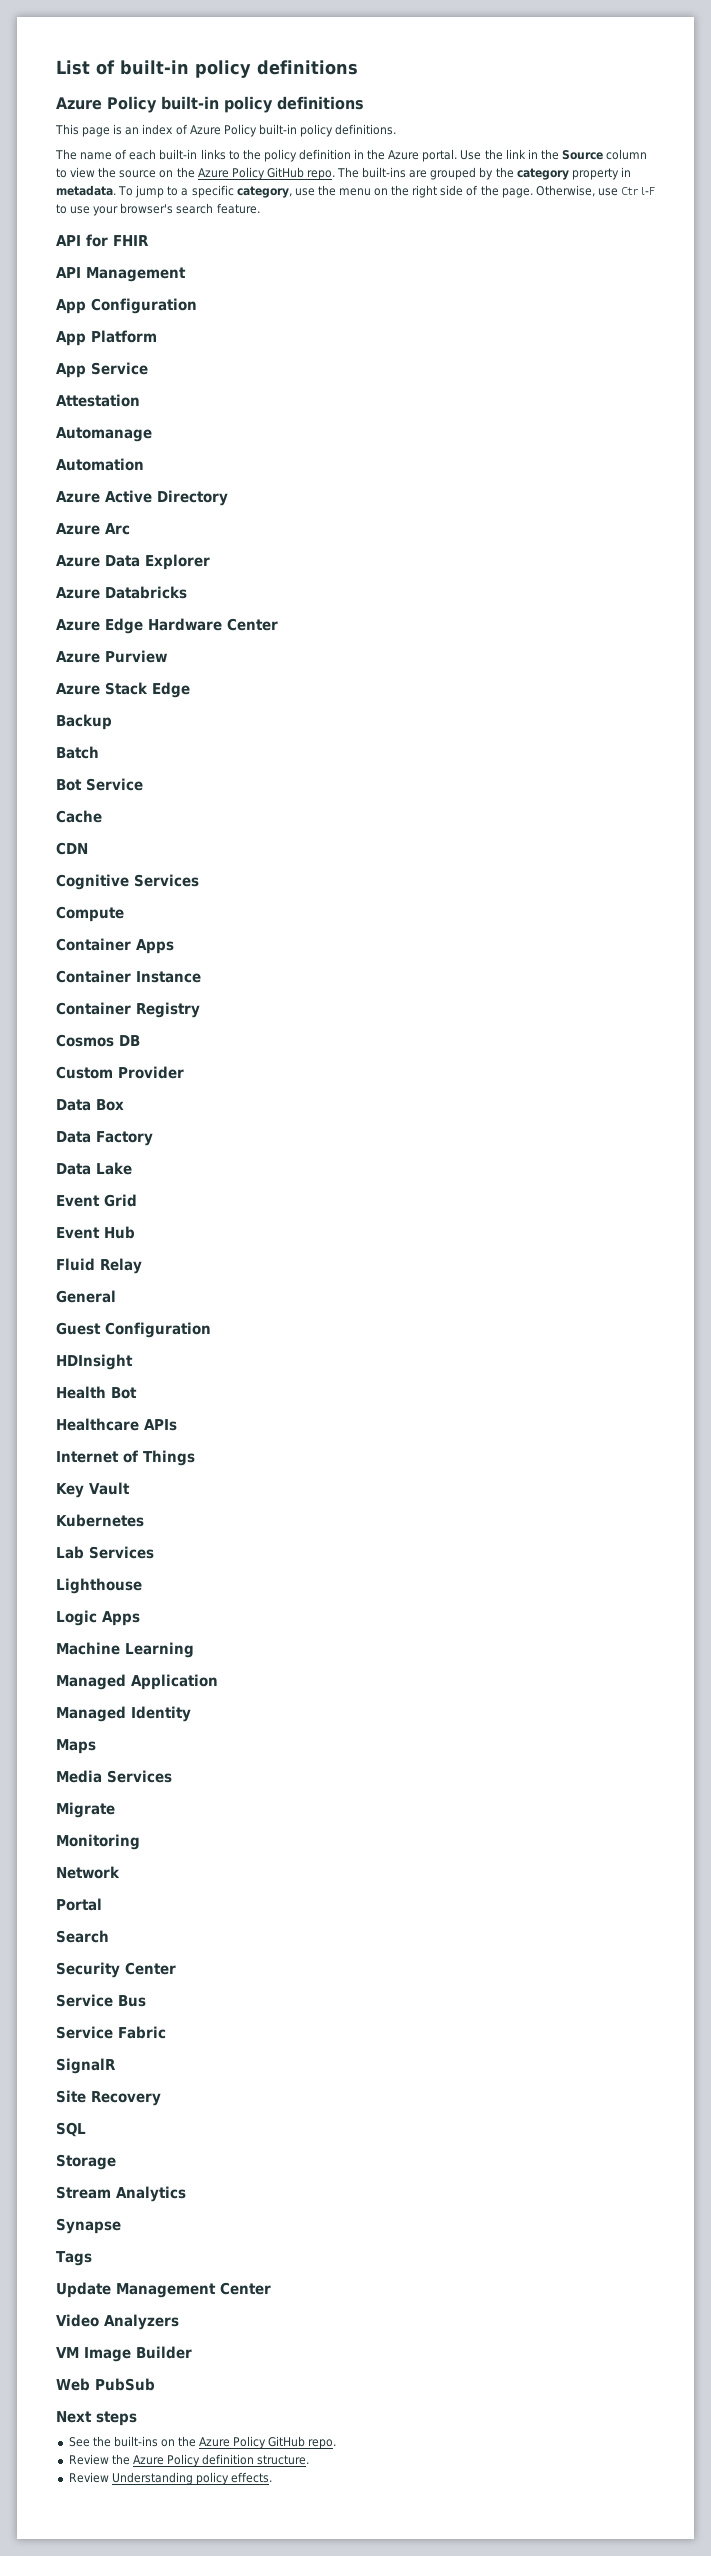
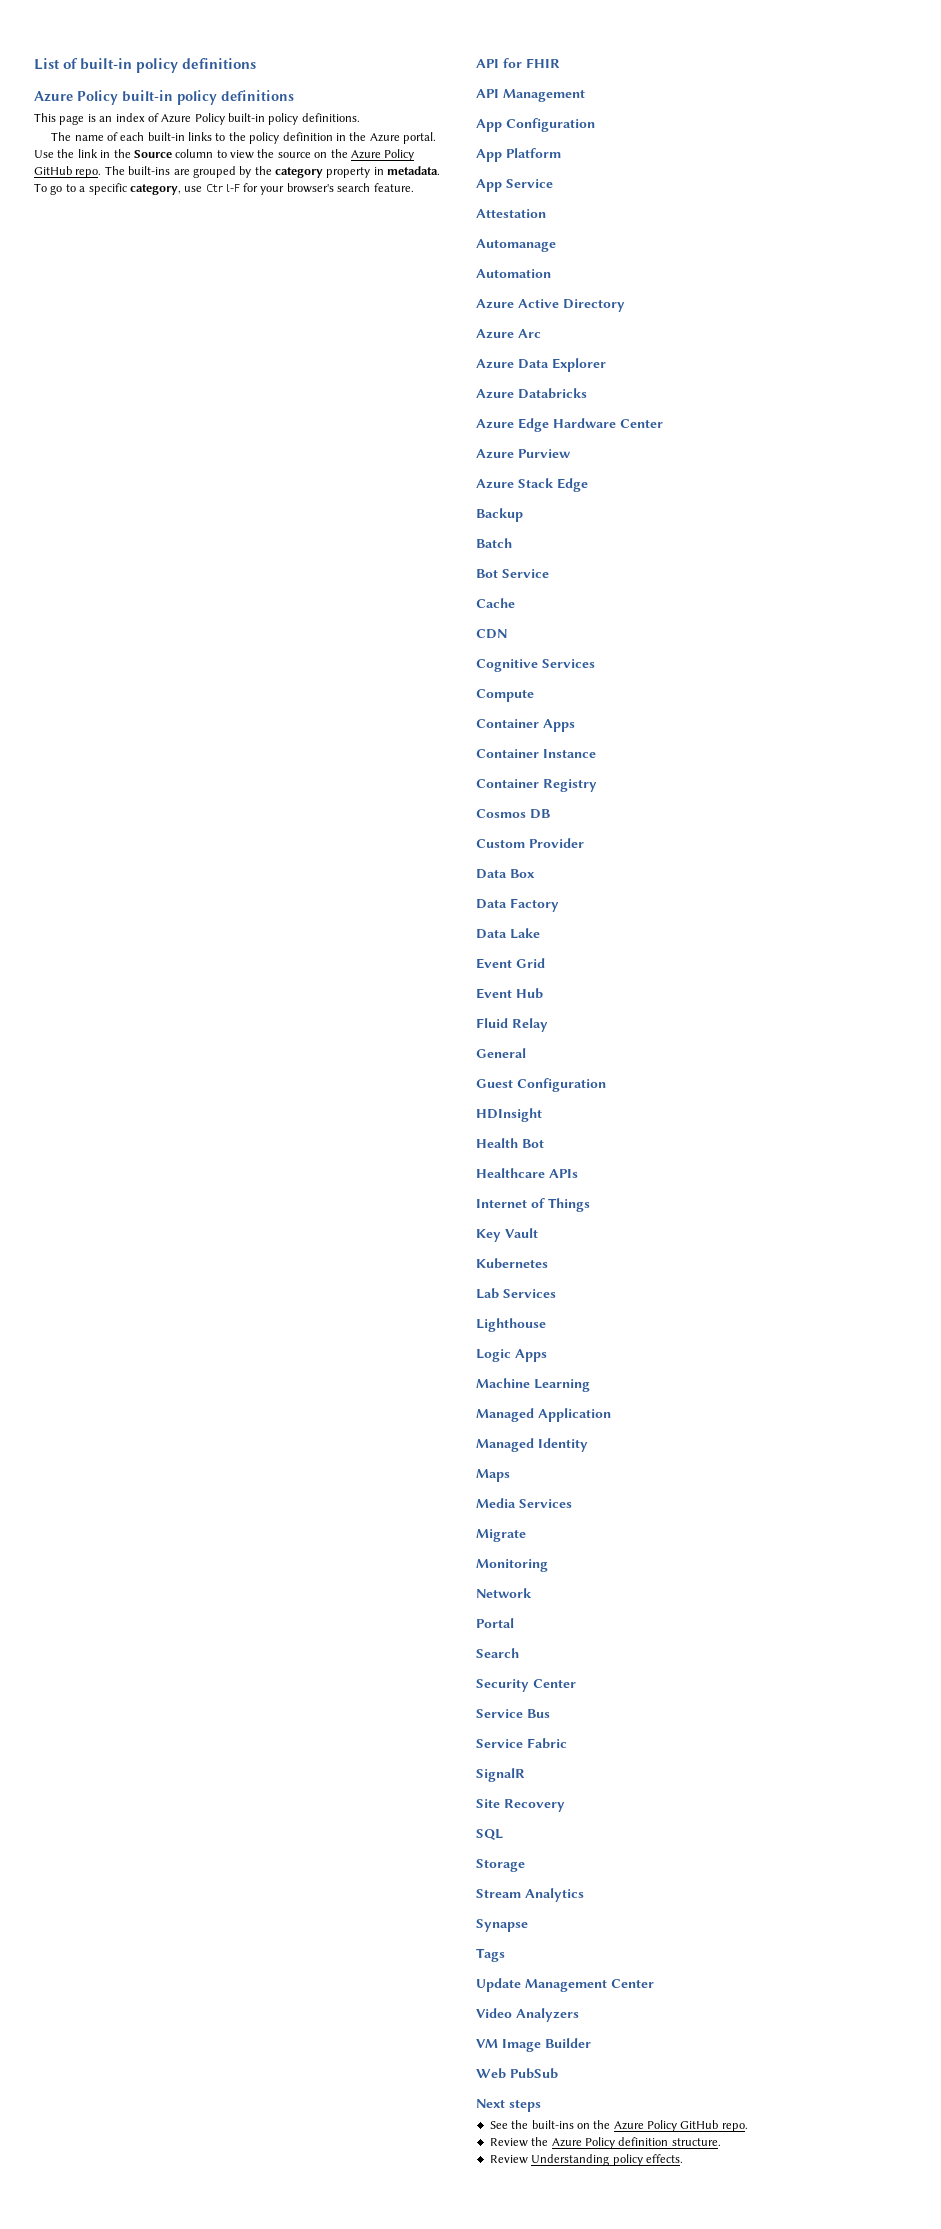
- To jump to a specific category, use the menu on the right side of the page. Otherwise, use Ctrl-F to use your browser's search feature.
+ To go to a specific category, use Ctrl-F for your browser's search feature.

